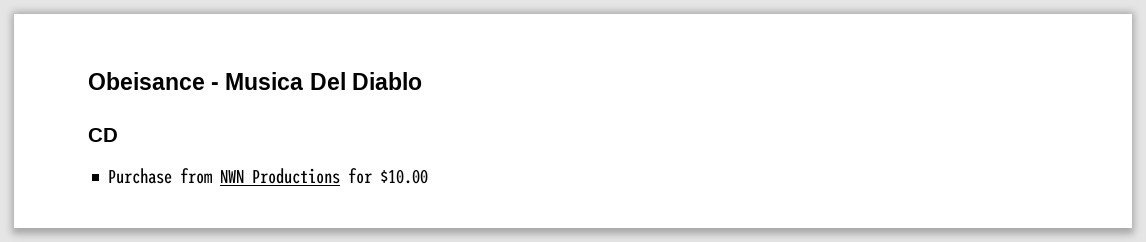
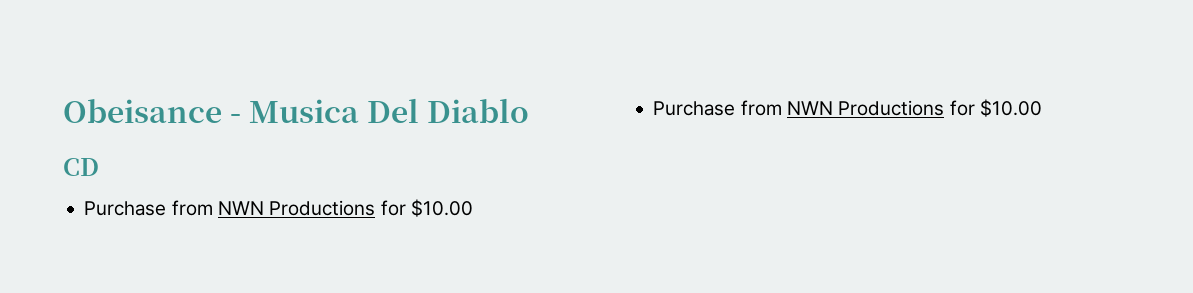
  CD
+ Purchase from NWN Productions for $10.00

